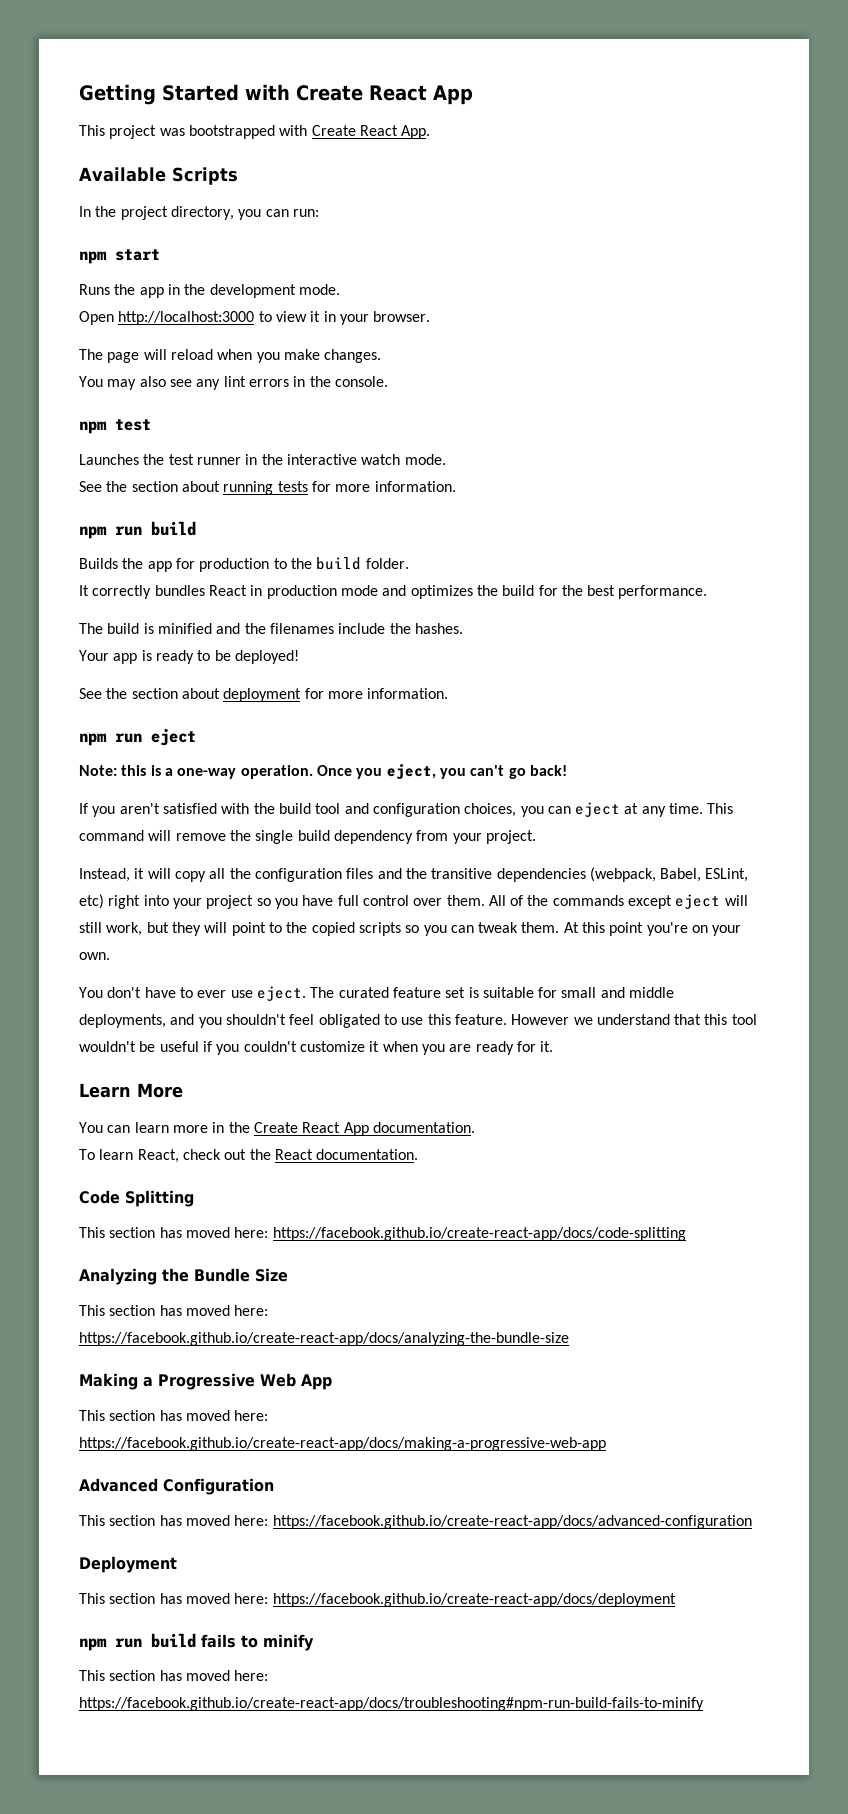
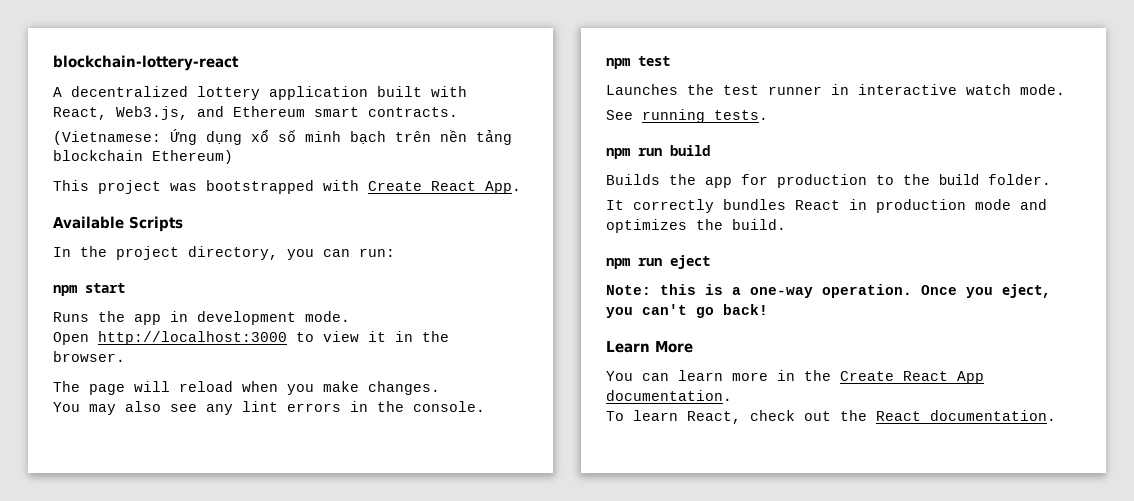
- Getting Started with Create React App
+ blockchain-lottery-react
+ A decentralized lottery application built with React, Web3.js, and Ethereum smart contracts.
+ (Vietnamese: Ứng dụng xổ số minh bạch trên nền tảng blockchain Ethereum)
- Runs the app in the development mode.
+ Runs the app in development mode.
- Open http://localhost:3000 to view it in your browser.
+ Open http://localhost:3000 to view it in the browser.
- Launches the test runner in the interactive watch mode.
+ Launches the test runner in interactive watch mode.
- See the section about running tests for more information.
+ See running tests.
- It correctly bundles React in production mode and optimizes the build for the best performance.
- The build is minified and the filenames include the hashes.
- Your app is ready to be deployed!
- See the section about deployment for more information.
+ It correctly bundles React in production mode and optimizes the build.
- If you aren't satisfied with the build tool and configuration choices, you can eject at any time. This command will remove the single build dependency from your project.
- Instead, it will copy all the configuration files and the transitive dependencies (webpack, Babel, ESLint, etc) right into your project so you have full control over them. All of the commands except eject will still work, but they will point to the copied scripts so you can tweak them. At this point you're on your own.
- You don't have to ever use eject. The curated feature set is suitable for small and middle deployments, and you shouldn't feel obligated to use this feature. However we understand that this tool wouldn't be useful if you couldn't customize it when you are ready for it.
- Code Splitting
- This section has moved here: https://facebook.github.io/create-react-app/docs/code-splitting
- Analyzing the Bundle Size
- This section has moved here: https://facebook.github.io/create-react-app/docs/analyzing-the-bundle-size
- Making a Progressive Web App
- This section has moved here: https://facebook.github.io/create-react-app/docs/making-a-progressive-web-app
- Advanced Configuration
- This section has moved here: https://facebook.github.io/create-react-app/docs/advanced-configuration
- Deployment
- This section has moved here: https://facebook.github.io/create-react-app/docs/deployment
- npm run build fails to minify
- This section has moved here: https://facebook.github.io/create-react-app/docs/troubleshooting#npm-run-build-fails-to-minify

